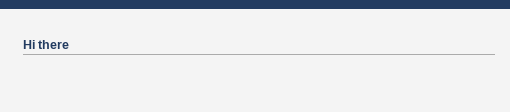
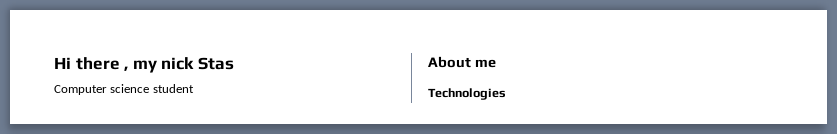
- Hi there
+ Hi there , my nick Stas
+ Computer science student
+ About me
+ Technologies

